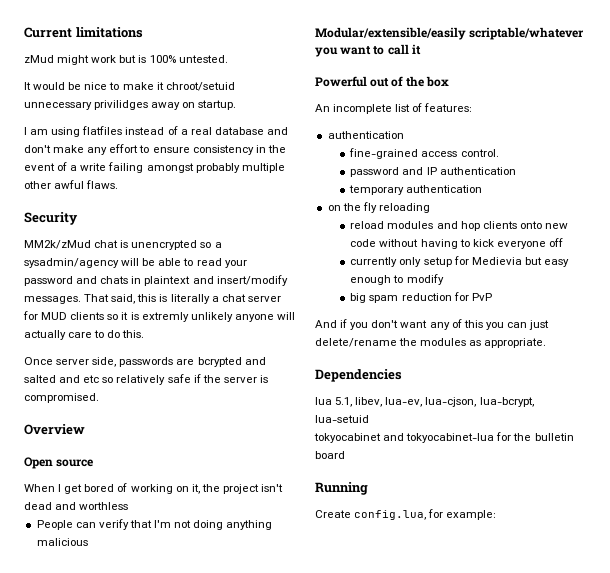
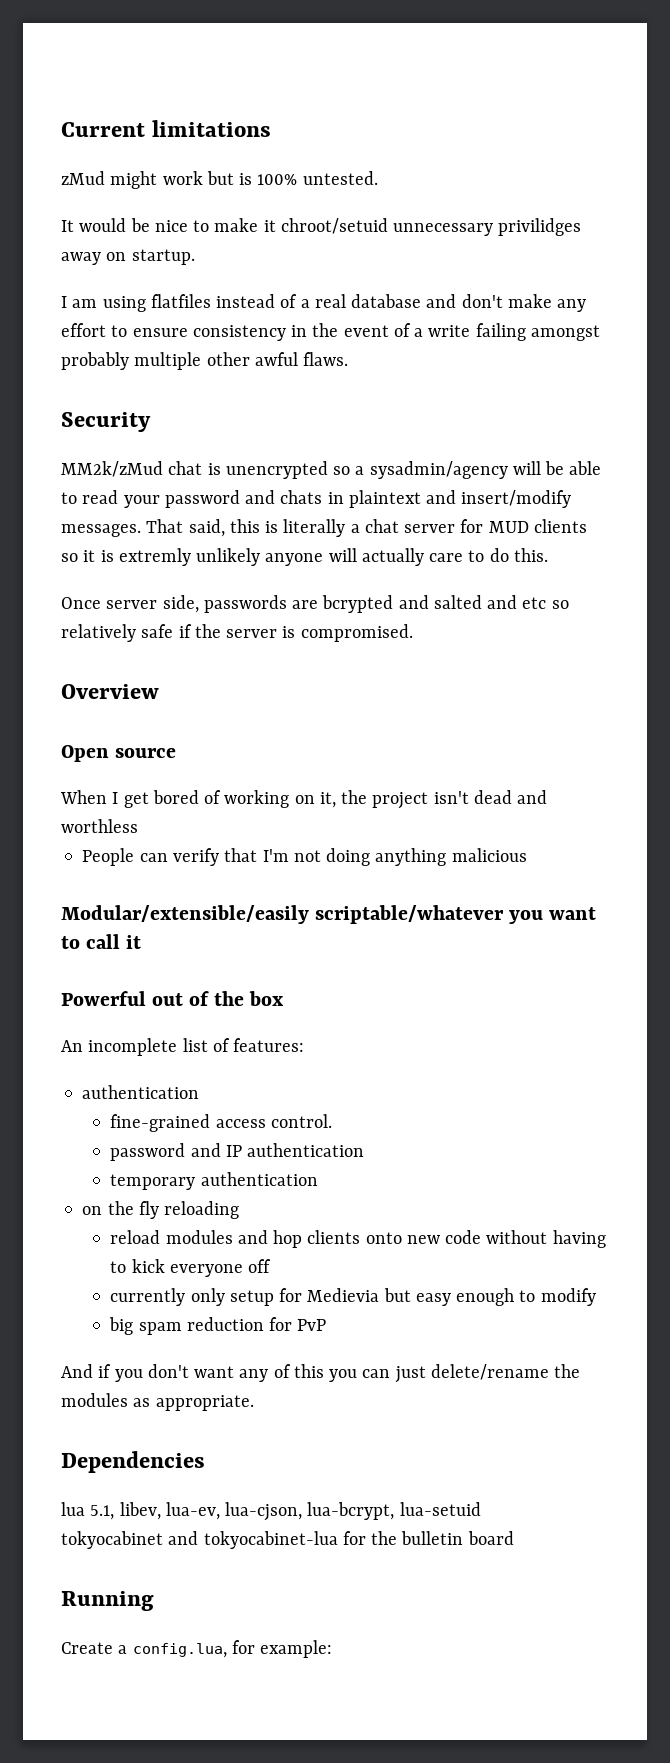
- Create config.lua, for example:
+ Create a config.lua, for example:

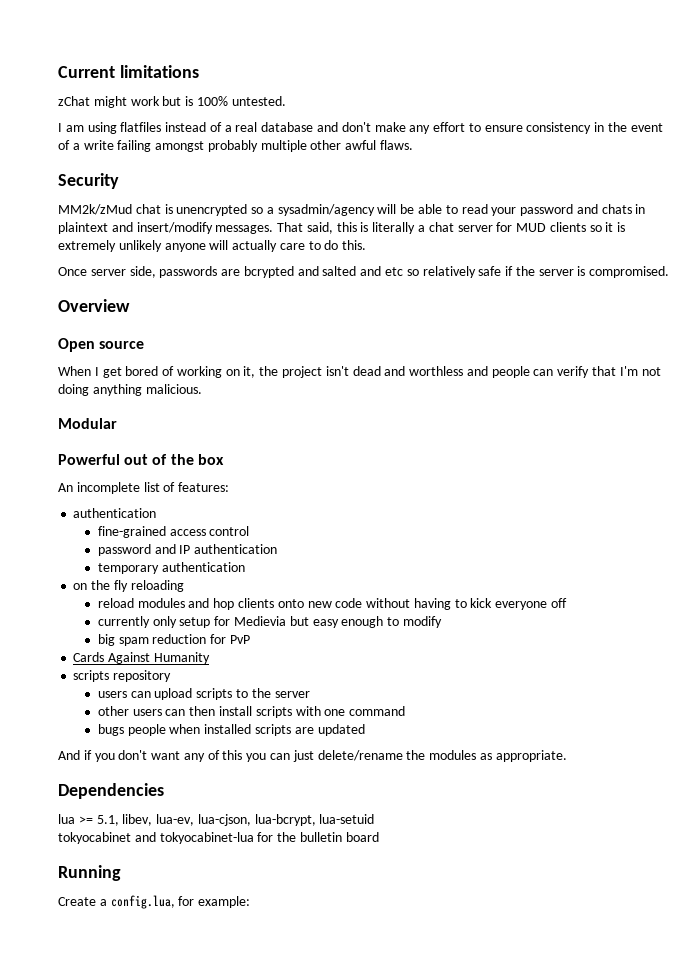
- zMud might work but is 100% untested.
+ zChat might work but is 100% untested.
- It would be nice to make it chroot/setuid unnecessary privilidges away on startup.
- That said, this is literally a chat server for MUD clients so it is extremly unlikely anyone will actually care to do this.
+ That said, this is literally a chat server for MUD clients so it is extremely unlikely anyone will actually care to do this.
- When I get bored of working on it, the project isn't dead and worthless
- People can verify that I'm not doing anything malicious
- Modular/extensible/easily scriptable/whatever you want to call it
+ When I get bored of working on it, the project isn't dead and worthless and people can verify that I'm not doing anything malicious.
+ Modular
- fine-grained access control.
+ fine-grained access control
+ Cards Against Humanity
+ scripts repository
+ users can upload scripts to the server
+ other users can then install scripts with one command
+ bugs people when installed scripts are updated
- lua 5.1, libev, lua-ev, lua-cjson, lua-bcrypt, lua-setuid
+ lua >= 5.1, libev, lua-ev, lua-cjson, lua-bcrypt, lua-setuid

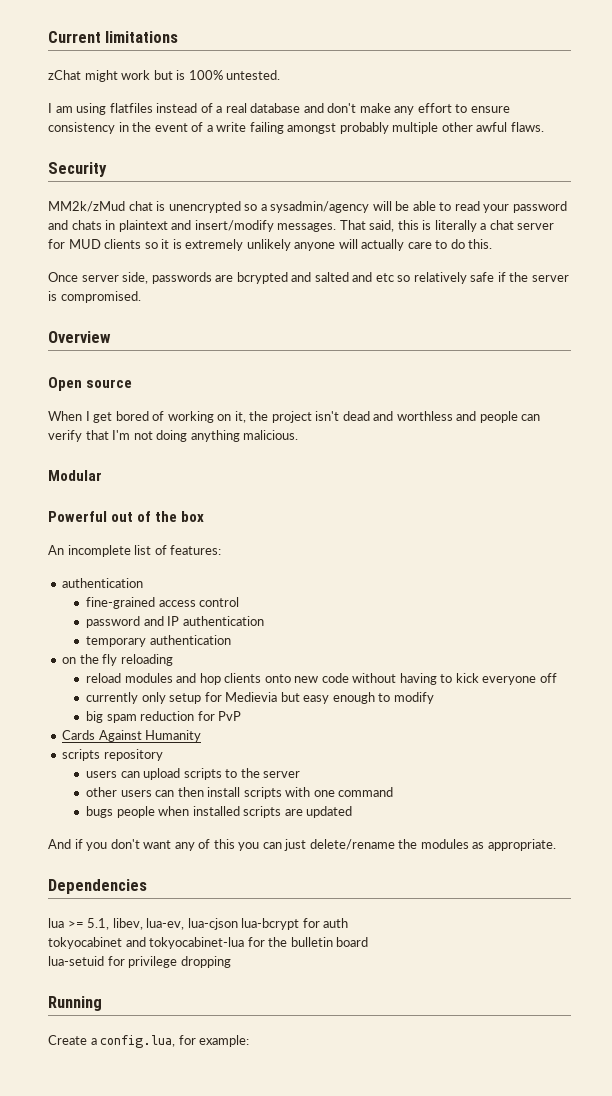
- lua >= 5.1, libev, lua-ev, lua-cjson, lua-bcrypt, lua-setuid
+ lua >= 5.1, libev, lua-ev, lua-cjson lua-bcrypt for auth
+ lua-setuid for privilege dropping

